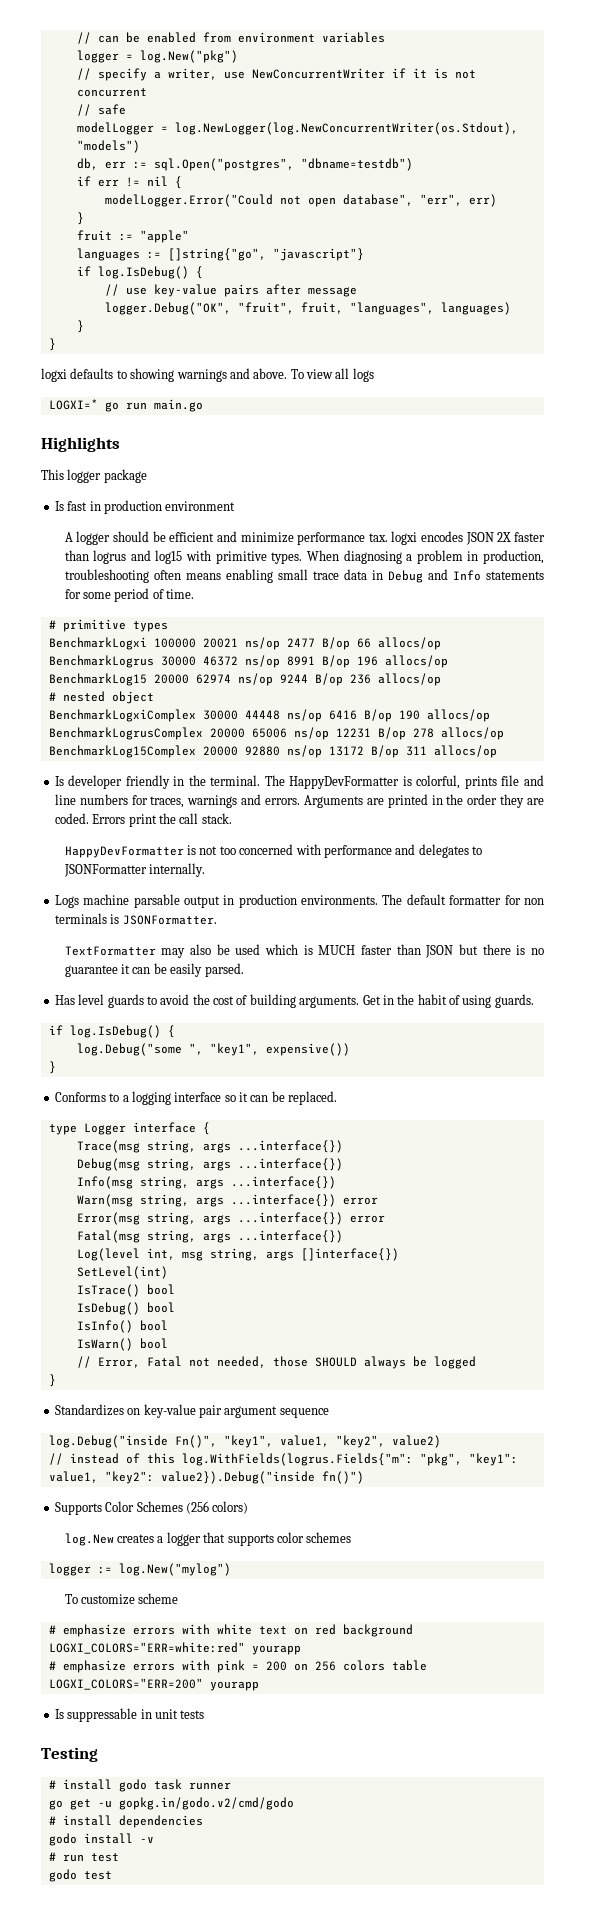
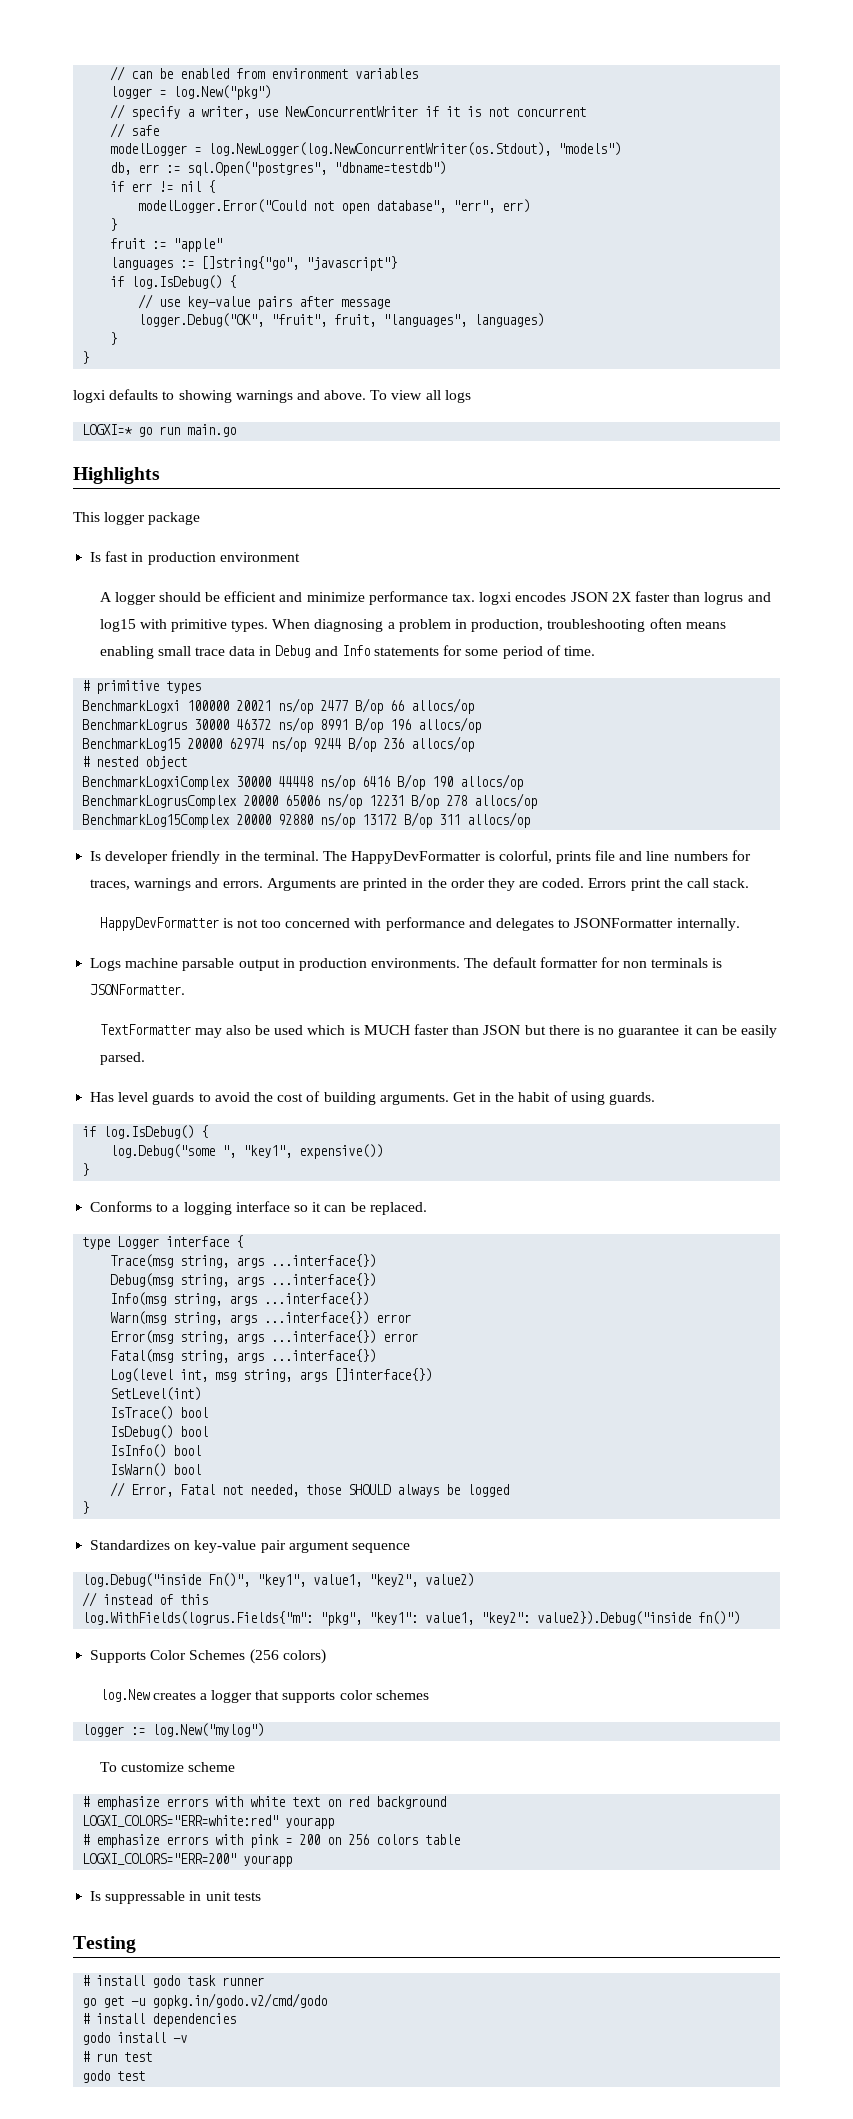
- // instead of this log.WithFields(logrus.Fields{"m": "pkg", "key1": value1, "key2": value2}).Debug("inside fn()")
+ // instead of this
+ log.WithFields(logrus.Fields{"m": "pkg", "key1": value1, "key2": value2}).Debug("inside fn()")

